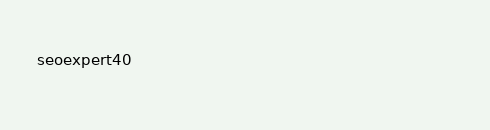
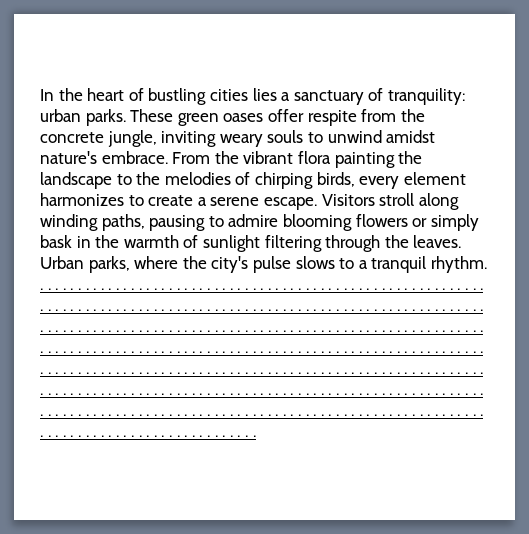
- seoexpert40
+ In the heart of bustling cities lies a sanctuary of tranquility: urban parks. These green oases offer respite from the concrete jungle, inviting weary souls to unwind amidst nature's embrace. From the vibrant flora painting the landscape to the melodies of chirping birds, every element harmonizes to create a serene escape. Visitors stroll along winding paths, pausing to admire blooming flowers or simply bask in the warmth of sunlight filtering through the leaves. Urban parks, where the city's pulse slows to a tranquil rhythm. . . . . . . . . . . . . . . . . . . . . . . . . . . . . . . . . . . . . . . . . . . . . . . . . . . . . . . . . . . . . . . . . . . . . . . . . . . . . . . . . . . . . . . . . . . . . . . . . . . . . . . . . . . . . . . . . . . . . . . . . . . . . . . . . . . . . . . . . . . . . . . . . . . . . . . . . . . . . . . . . . . . . . . . . . . . . . . . . . . . . . . . . . . . . . . . . . . . . . . . . . . . . . . . . . . . . . . . . . . . . . . . . . . . . . . . . . . . . . . . . . . . . . . . . . . . . . . . . . . . . . . . . . . . . . . . . . . . . . . . . . . . . . . . . . . . . . . . . . . . . . . . . . . . . . . . . . . . . . . . . . . . . . . . . . . . . . . . . . . . . . . . . . . . . . . . . . . . . . . . . . . . . . . . . . . . . . . . . . . . . . . . . . . . . . . . . . . . . . . . . . . . . . . . . . . . . . . . . . . . . . . . . . . . . . . . . . . . . . . . . . .

